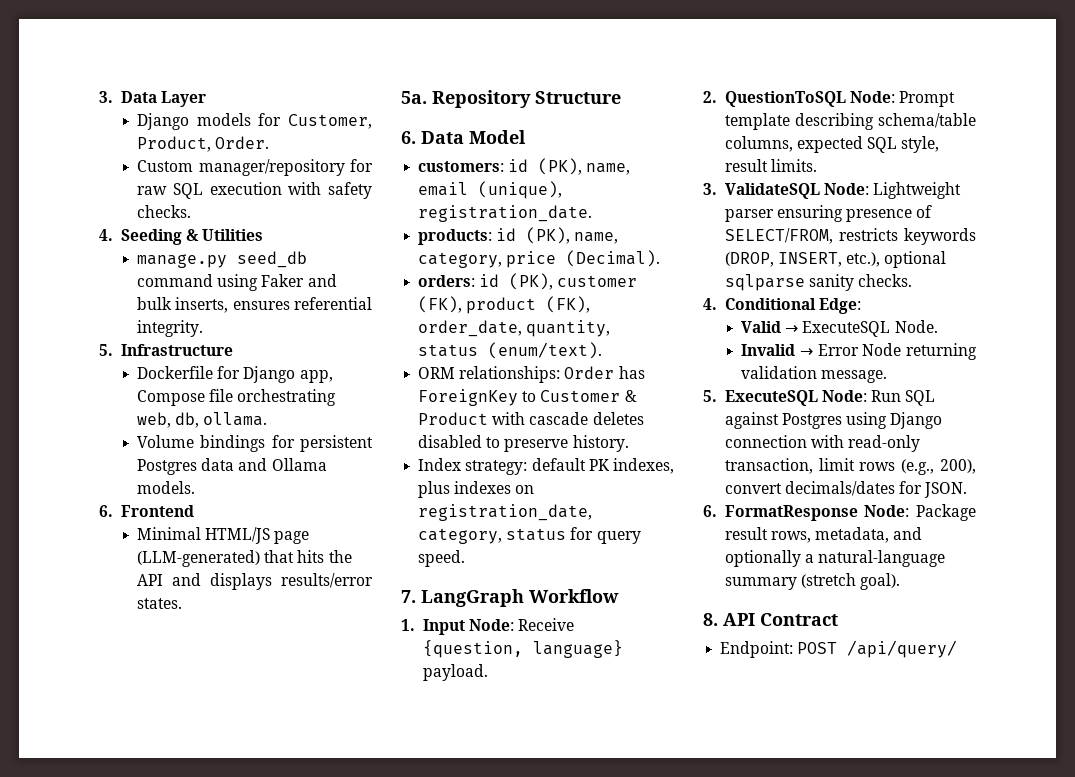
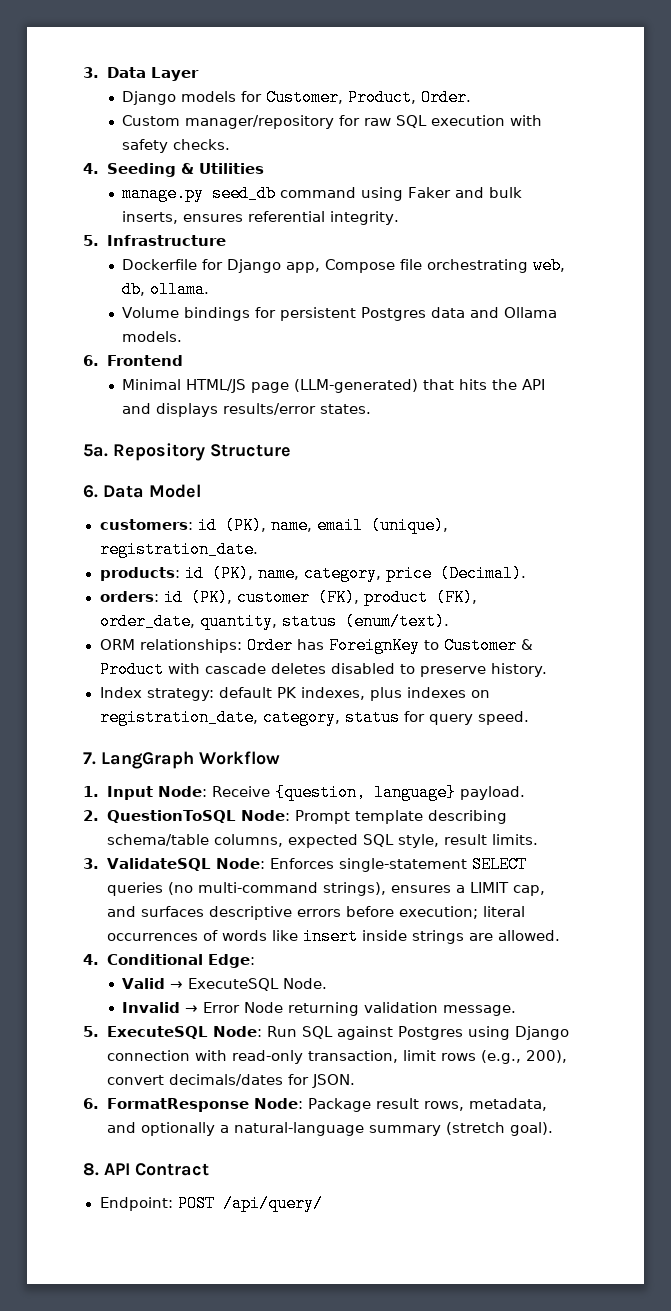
- 3. ValidateSQL Node: Lightweight parser ensuring presence of SELECT/FROM, restricts keywords (DROP, INSERT, etc.), optional sqlparse sanity checks.
+ 3. ValidateSQL Node: Enforces single-statement SELECT queries (no multi-command strings), ensures a LIMIT cap, and surfaces descriptive errors before execution; literal occurrences of words like insert inside strings are allowed.

